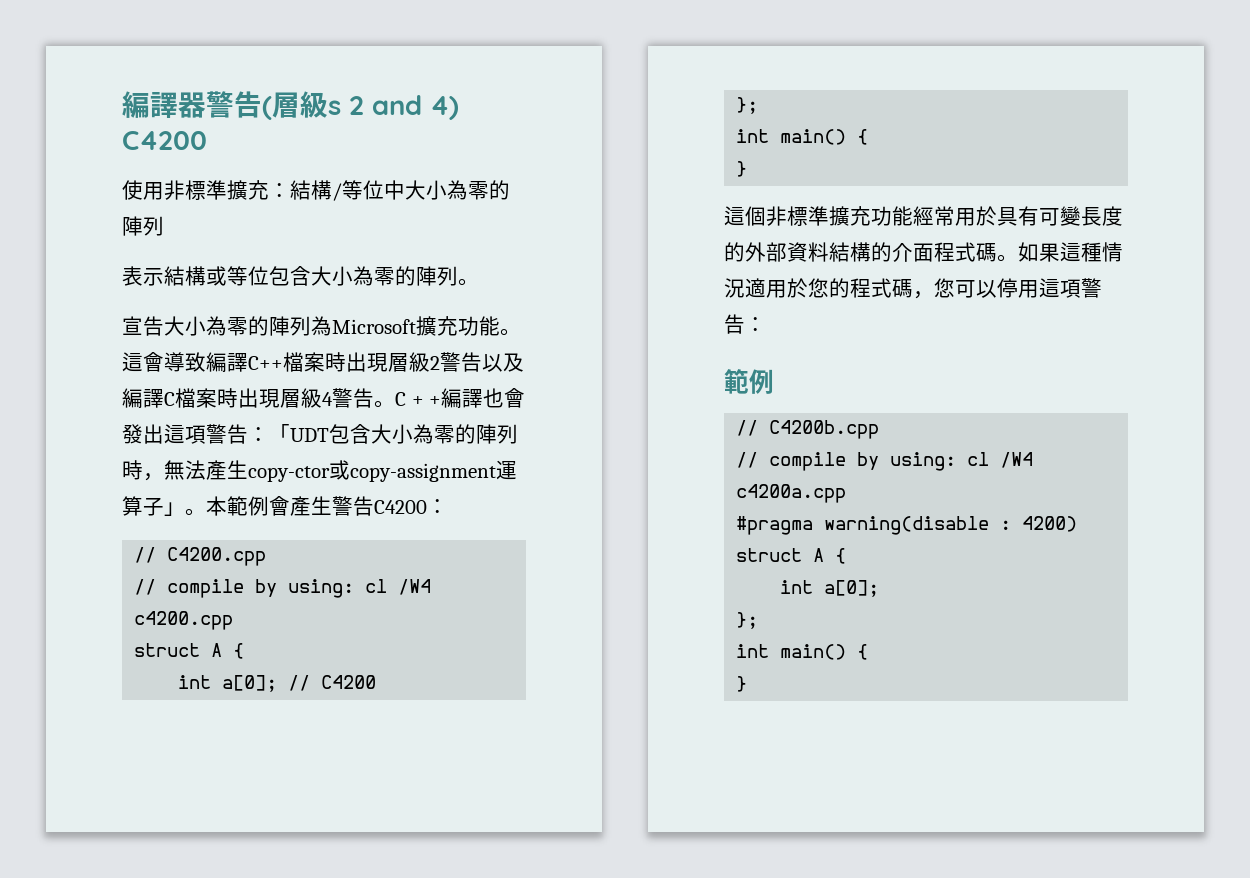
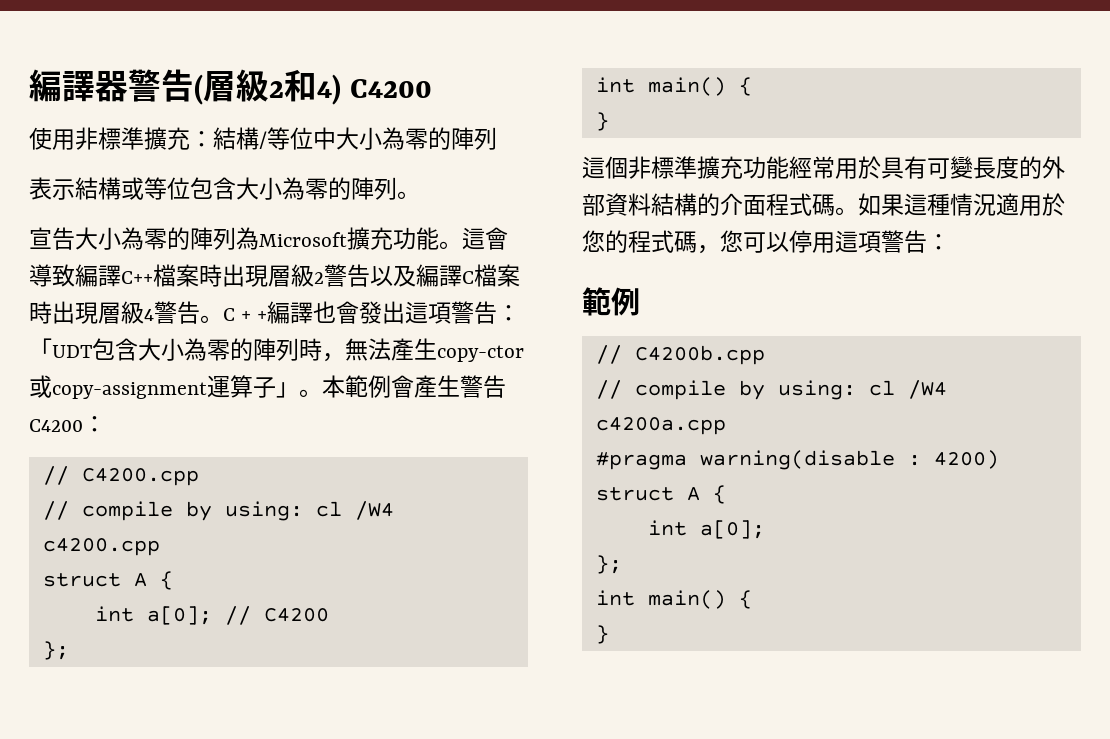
- 編譯器警告(層級s 2 and 4) C4200
+ 編譯器警告(層級2和4) C4200

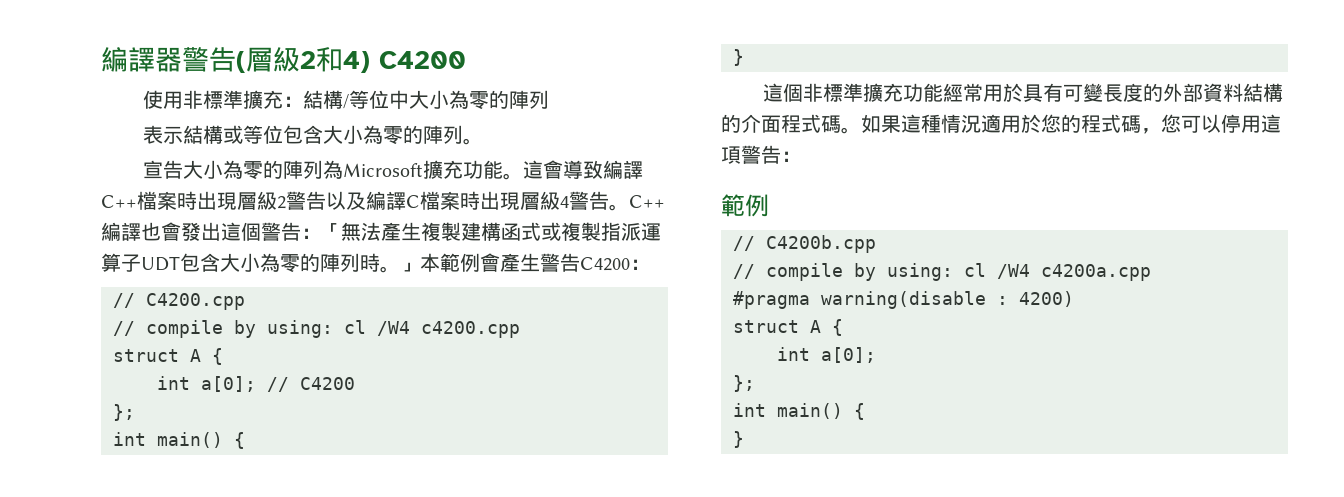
- C + +編譯也會發出這項警告：「UDT包含大小為零的陣列時，無法產生copy-ctor或copy-assignment運算子」。本範例會產生警告C4200：
+ C++編譯也會發出這個警告：「無法產生複製建構函式或複製指派運算子UDT包含大小為零的陣列時。」本範例會產生警告C4200：

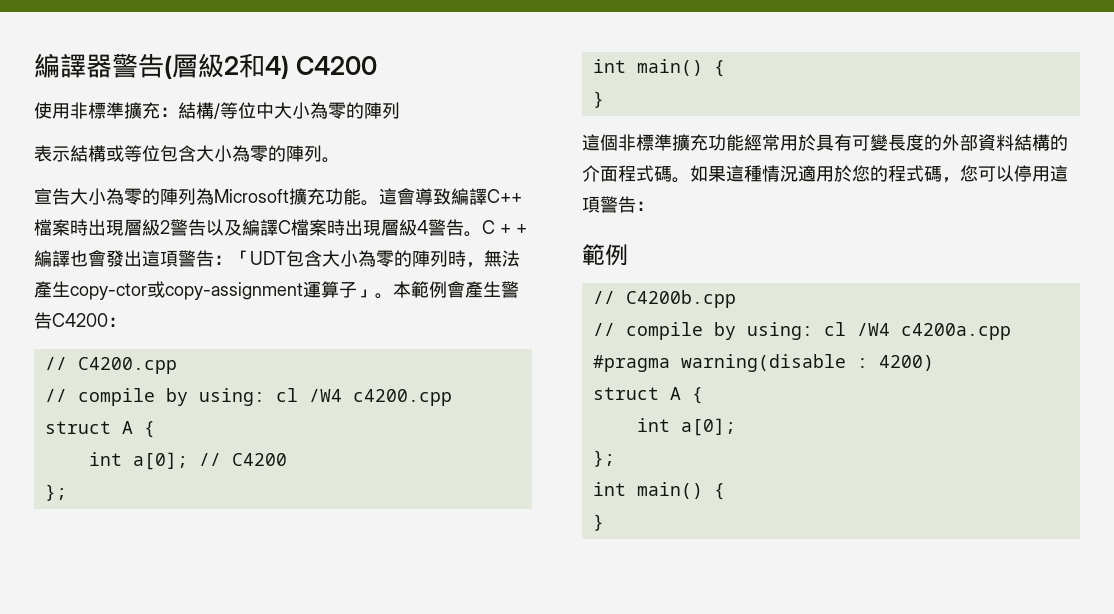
- C++編譯也會發出這個警告：「無法產生複製建構函式或複製指派運算子UDT包含大小為零的陣列時。」本範例會產生警告C4200：
+ C + +編譯也會發出這項警告：「UDT包含大小為零的陣列時，無法產生copy-ctor或copy-assignment運算子」。本範例會產生警告C4200：

